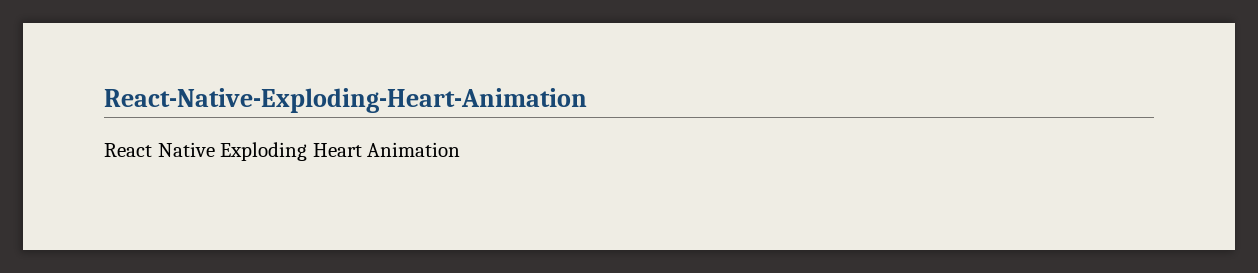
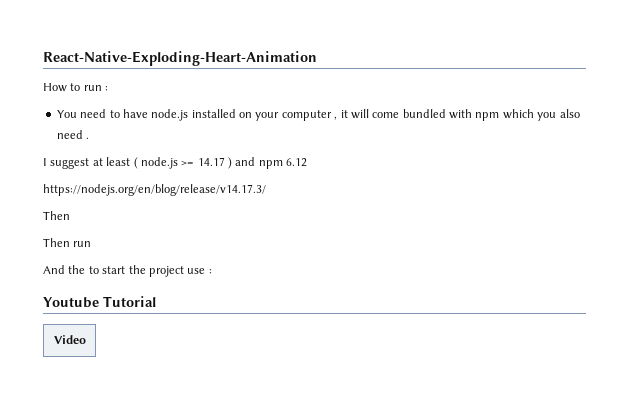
- React Native Exploding Heart Animation
+ How to run :
+ You need to have node.js installed on your computer , it will come bundled with npm which you also need .
+ I suggest at least ( node.js >= 14.17 ) and npm 6.12
+ https://nodejs.org/en/blog/release/v14.17.3/
+ Then
+ Then run
+ And the to start the project use :
+ Youtube Tutorial
+ Video

